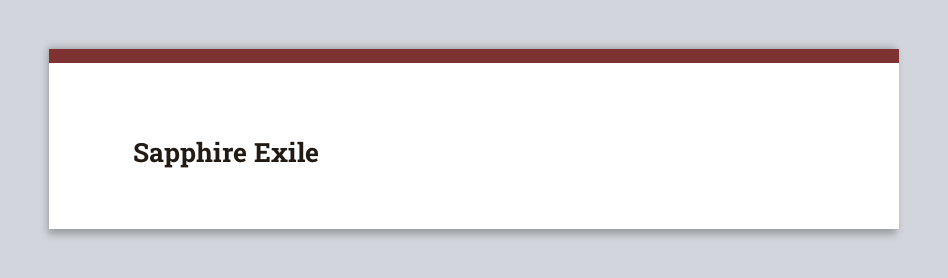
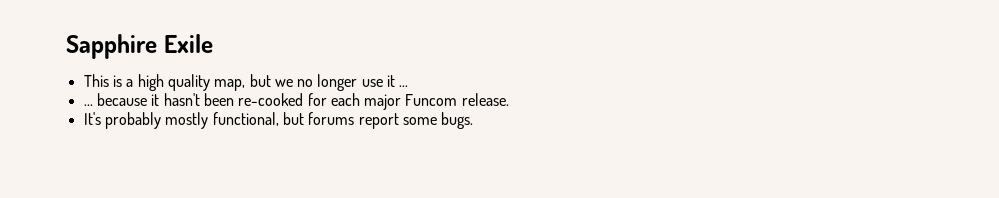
+ This is a high quality map, but we no longer use it ...
+ ... because it hasn't been re-cooked for each major Funcom release.
+ It's probably mostly functional, but forums report some bugs.

